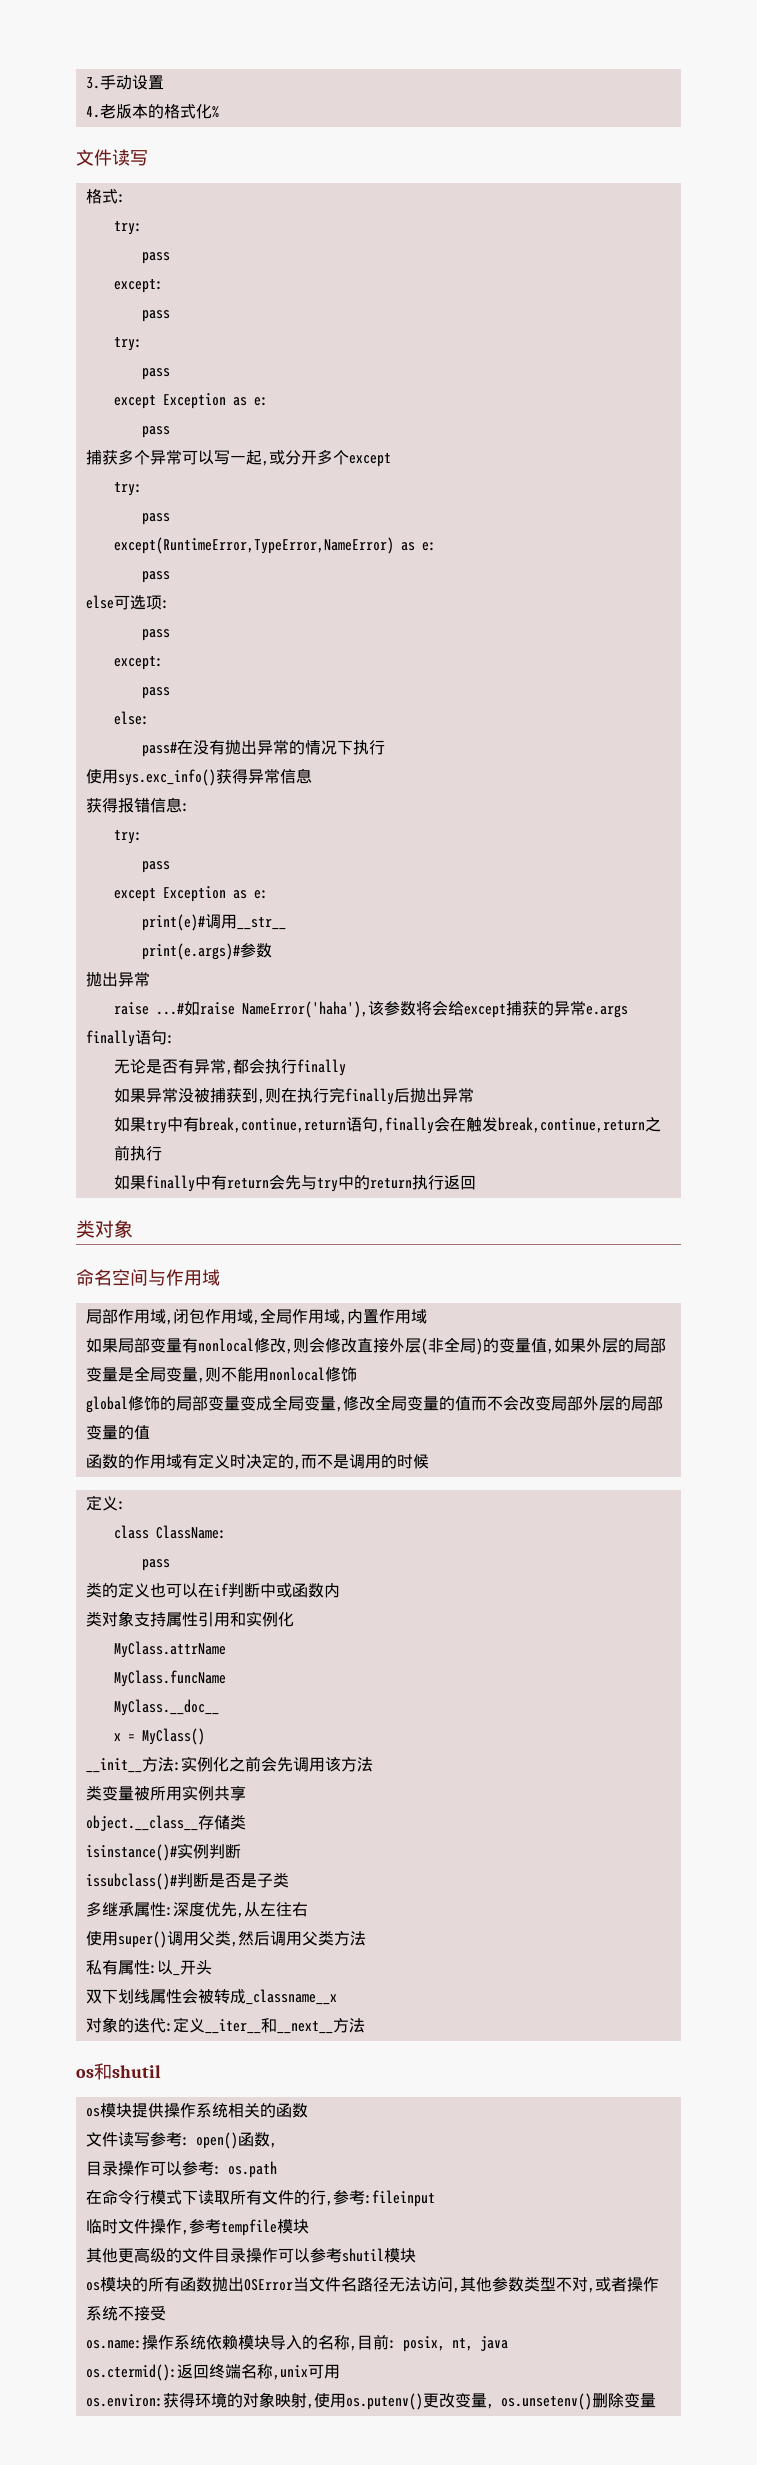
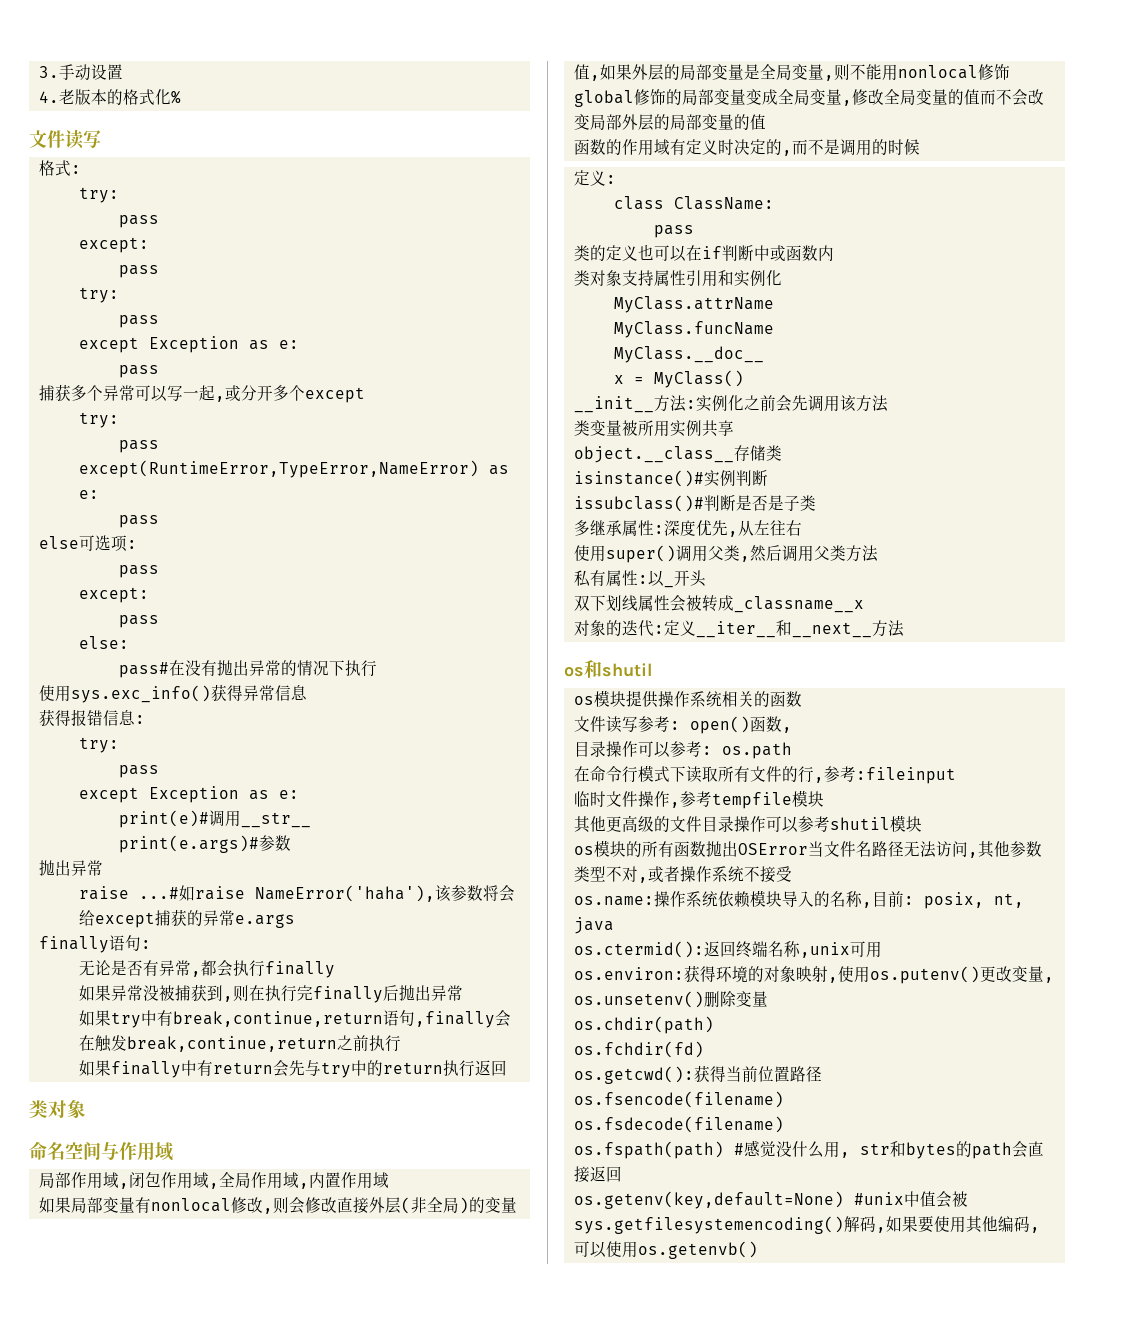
+ os.chdir(path)
+ os.fchdir(fd)
+ os.getcwd():获得当前位置路径
+ os.fsencode(filename)
+ os.fsdecode(filename)
+ os.fspath(path) #感觉没什么用, str和bytes的path会直接返回
+ os.getenv(key,default=None) #unix中值会被sys.getfilesystemencoding()解码,如果要使用其他编码,可以使用os.getenvb()

